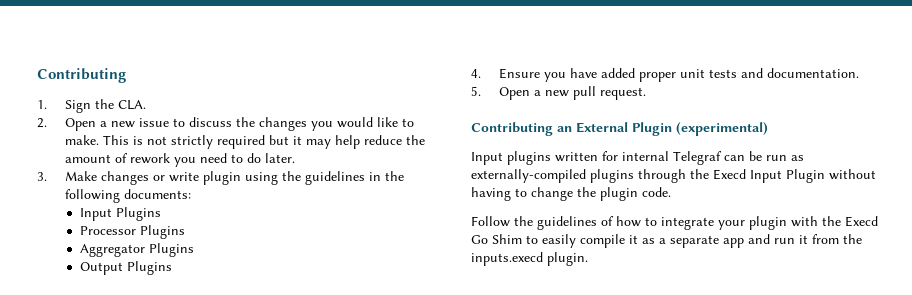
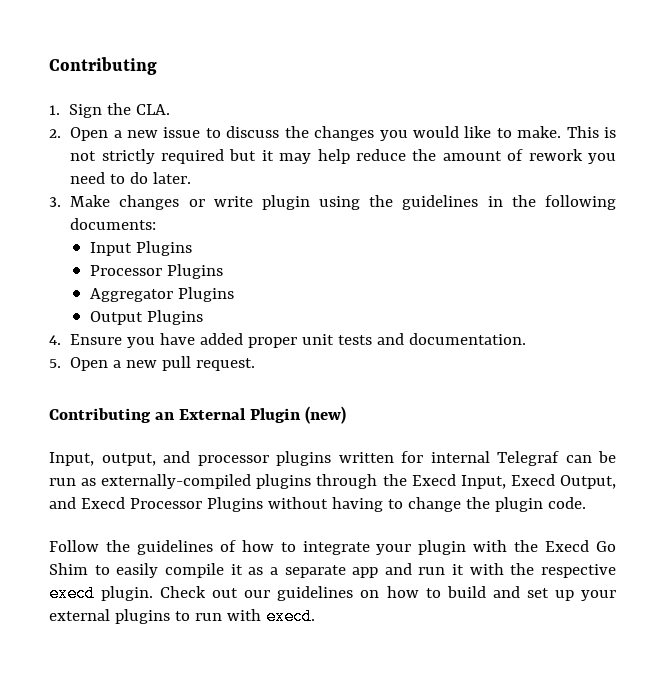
- Contributing an External Plugin (experimental)
- Input plugins written for internal Telegraf can be run as externally-compiled plugins through the Execd Input Plugin without having to change the plugin code.
+ Contributing an External Plugin (new)
+ Input, output, and processor plugins written for internal Telegraf can be run as externally-compiled plugins through the Execd Input, Execd Output, and Execd Processor Plugins without having to change the plugin code.
- Follow the guidelines of how to integrate your plugin with the Execd Go Shim to easily compile it as a separate app and run it from the inputs.execd plugin.
+ Follow the guidelines of how to integrate your plugin with the Execd Go Shim to easily compile it as a separate app and run it with the respective execd plugin. Check out our guidelines on how to build and set up your external plugins to run with execd.

